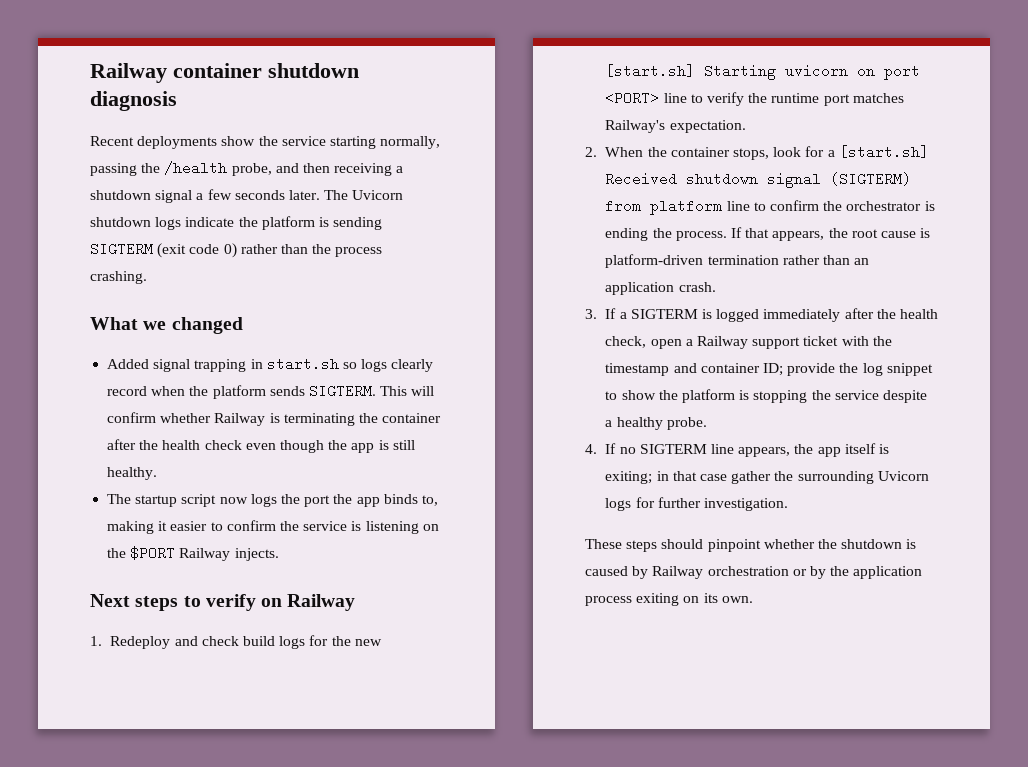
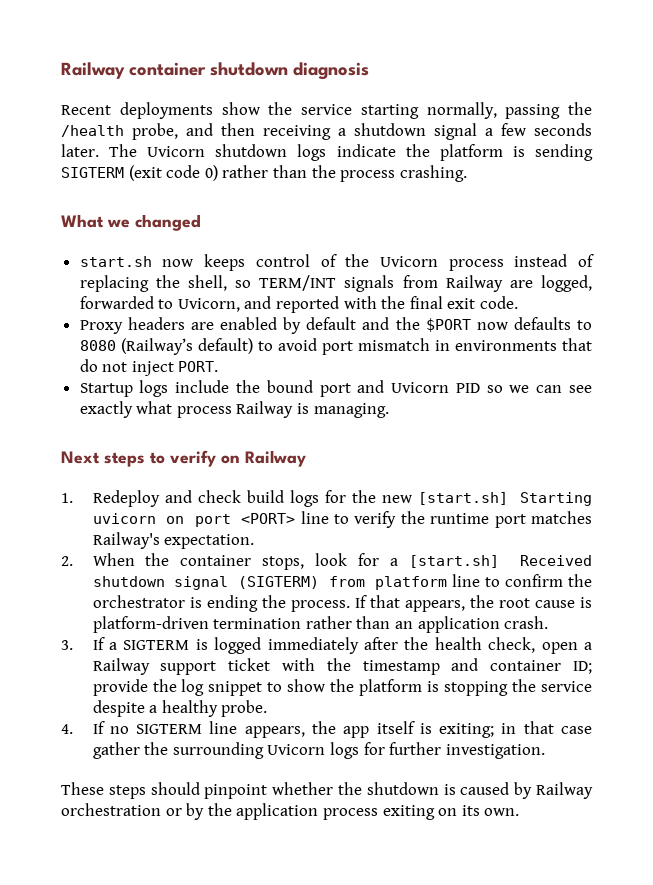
- Added signal trapping in start.sh so logs clearly record when the platform sends SIGTERM. This will confirm whether Railway is terminating the container after the health check even though the app is still healthy.
- The startup script now logs the port the app binds to, making it easier to confirm the service is listening on the $PORT Railway injects.
+ start.sh now keeps control of the Uvicorn process instead of replacing the shell, so TERM/INT signals from Railway are logged, forwarded to Uvicorn, and reported with the final exit code.
+ Proxy headers are enabled by default and the $PORT now defaults to 8080 (Railway’s default) to avoid port mismatch in environments that do not inject PORT.
+ Startup logs include the bound port and Uvicorn PID so we can see exactly what process Railway is managing.

